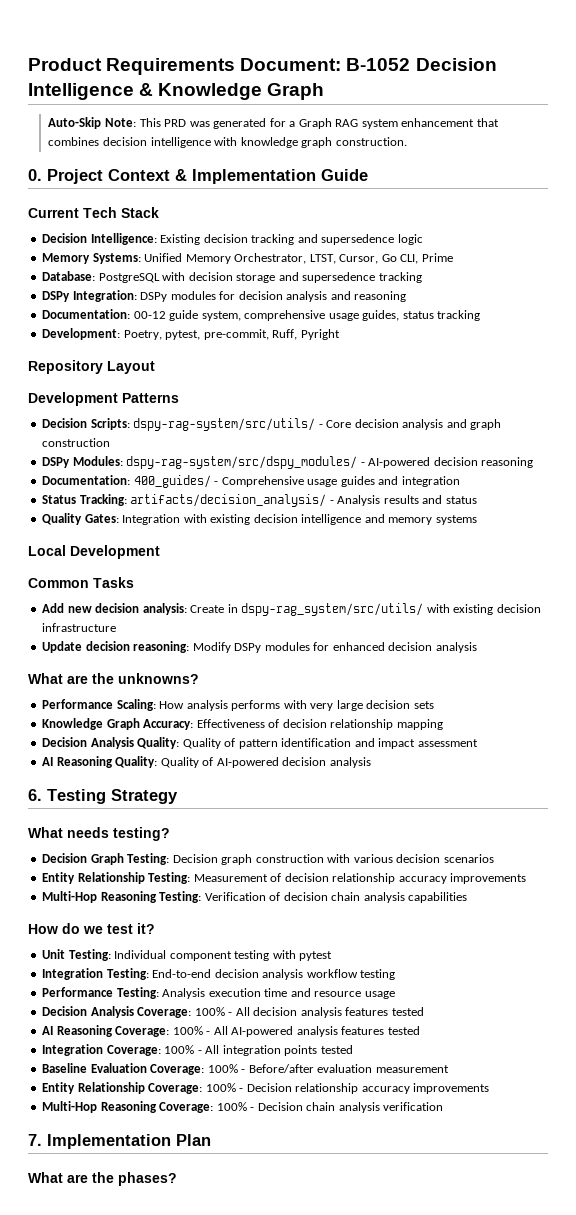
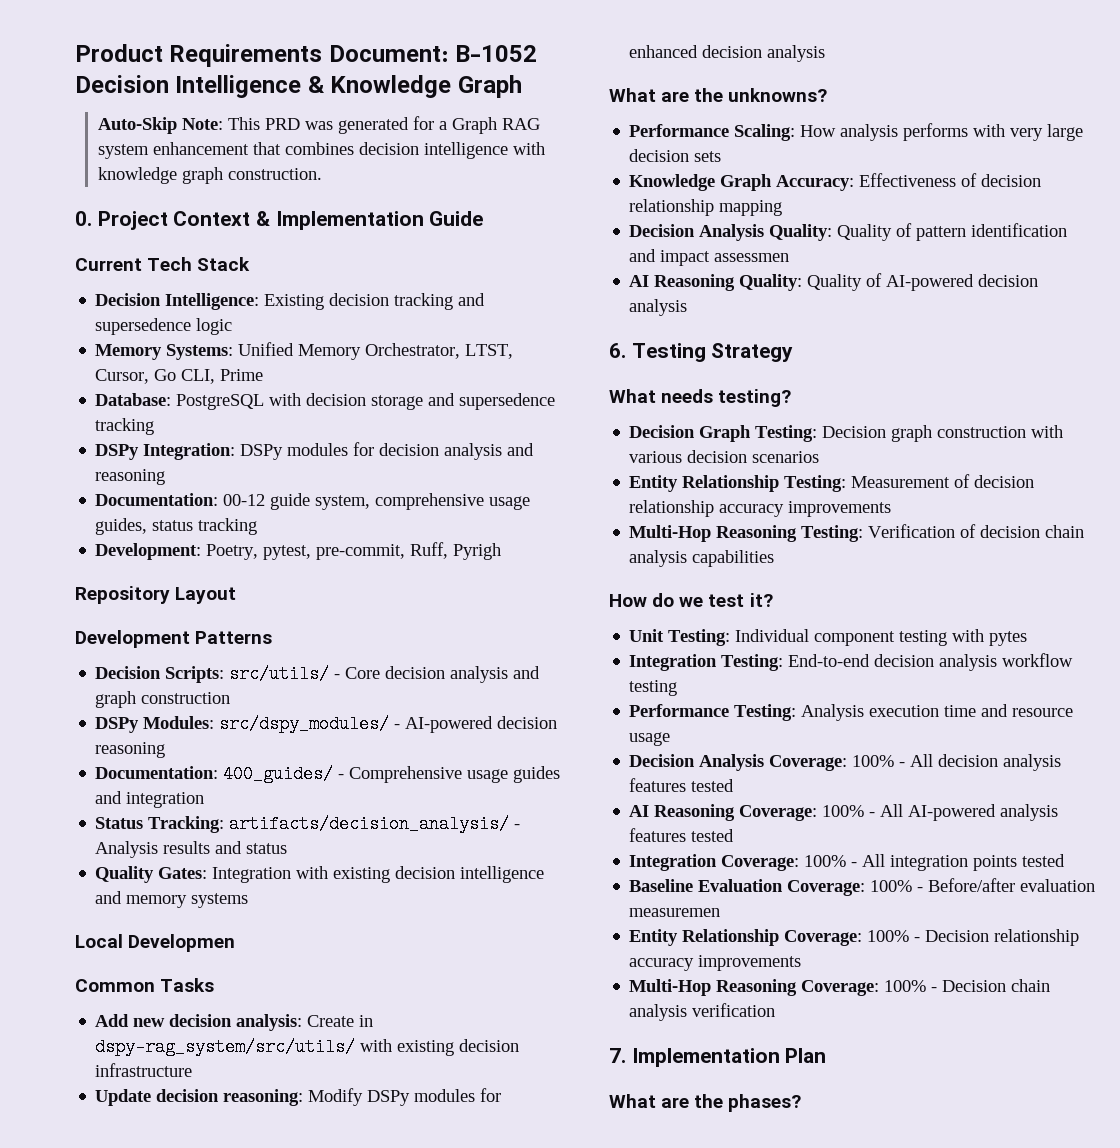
- Development: Poetry, pytest, pre-commit, Ruff, Pyright
+ Development: Poetry, pytest, pre-commit, Ruff, Pyrigh
- Decision Scripts: dspy-rag-system/src/utils/ - Core decision analysis and graph construction
+ Decision Scripts: src/utils/ - Core decision analysis and graph construction
- DSPy Modules: dspy-rag-system/src/dspy_modules/ - AI-powered decision reasoning
+ DSPy Modules: src/dspy_modules/ - AI-powered decision reasoning
- Local Development
+ Local Developmen
- Decision Analysis Quality: Quality of pattern identification and impact assessment
+ Decision Analysis Quality: Quality of pattern identification and impact assessmen
- Unit Testing: Individual component testing with pytest
+ Unit Testing: Individual component testing with pytes
- Baseline Evaluation Coverage: 100% - Before/after evaluation measurement
+ Baseline Evaluation Coverage: 100% - Before/after evaluation measuremen

